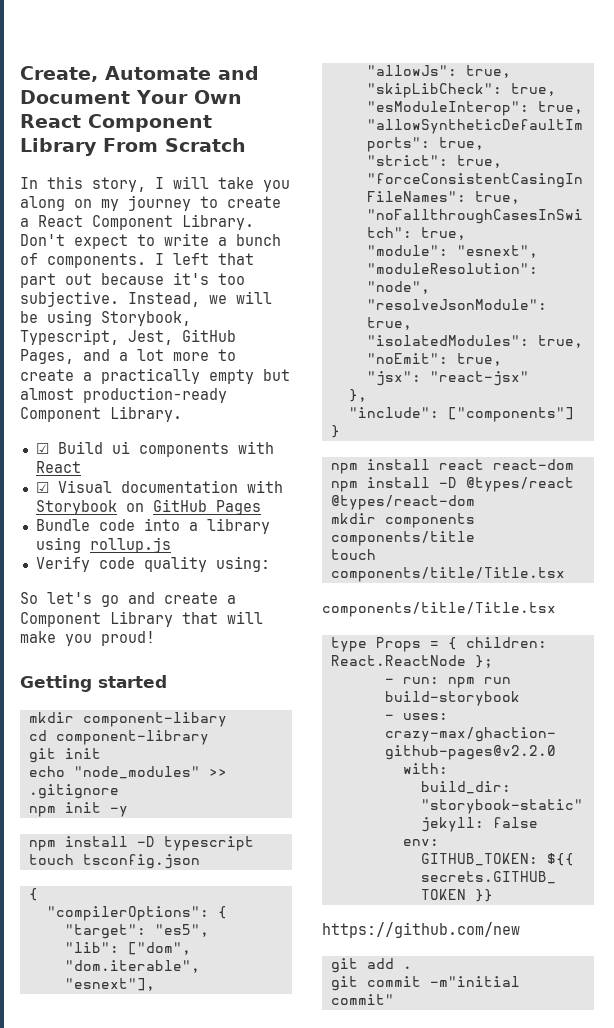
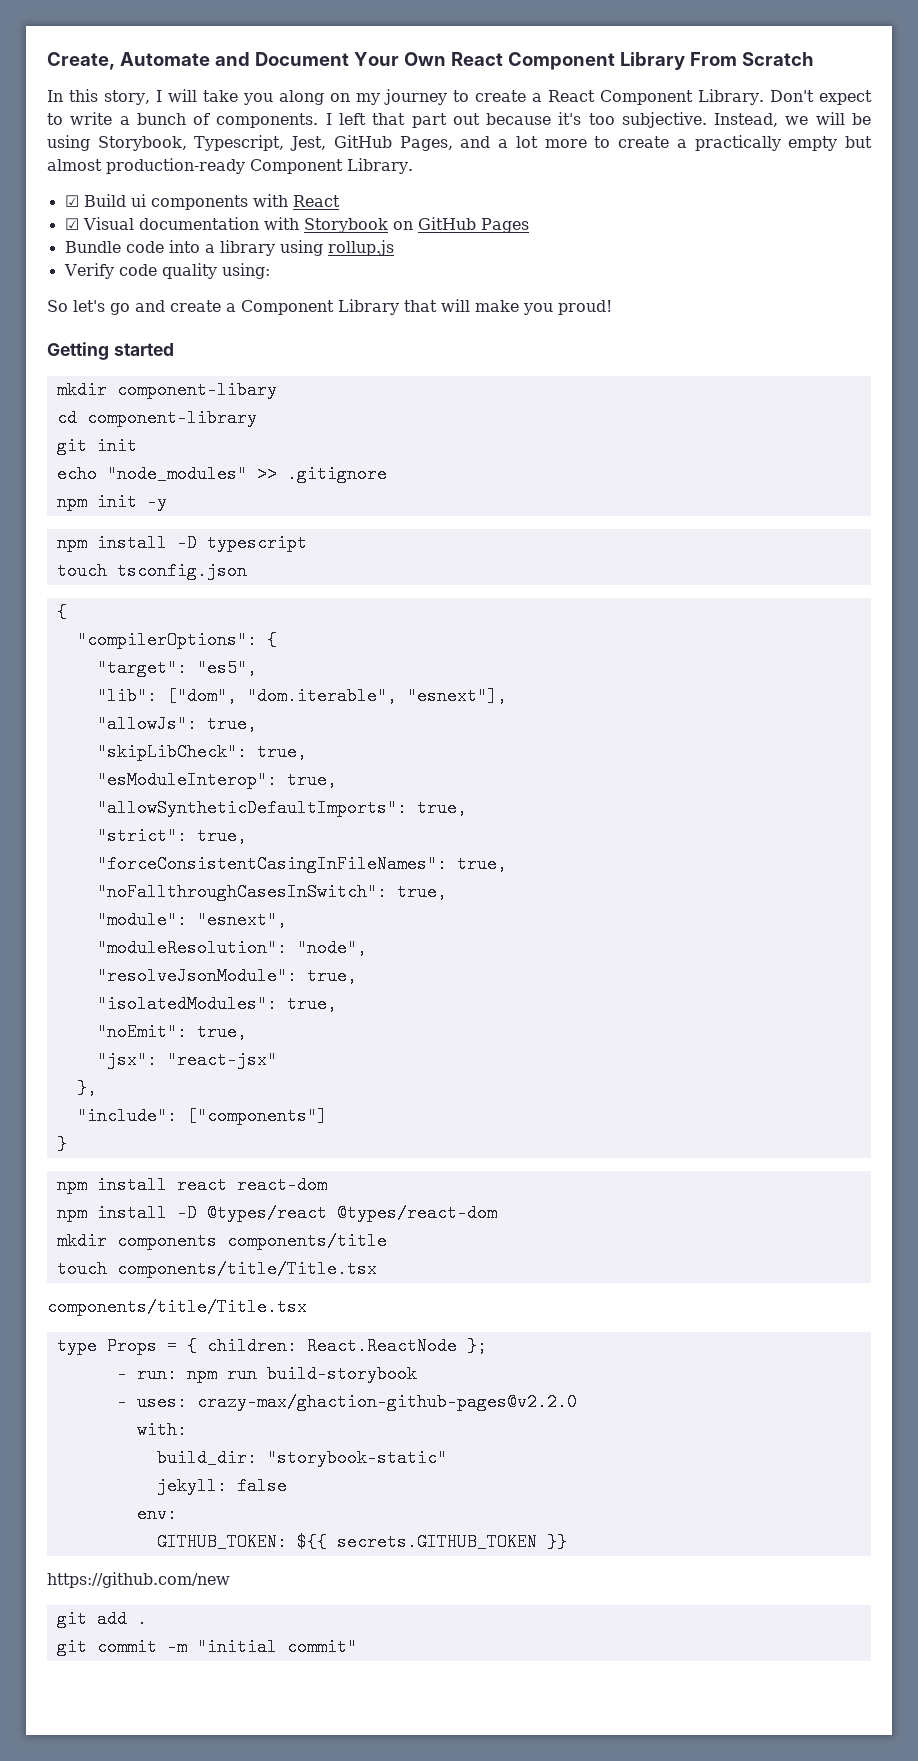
- git commit -m"initial commit"
+ git commit -m "initial commit"

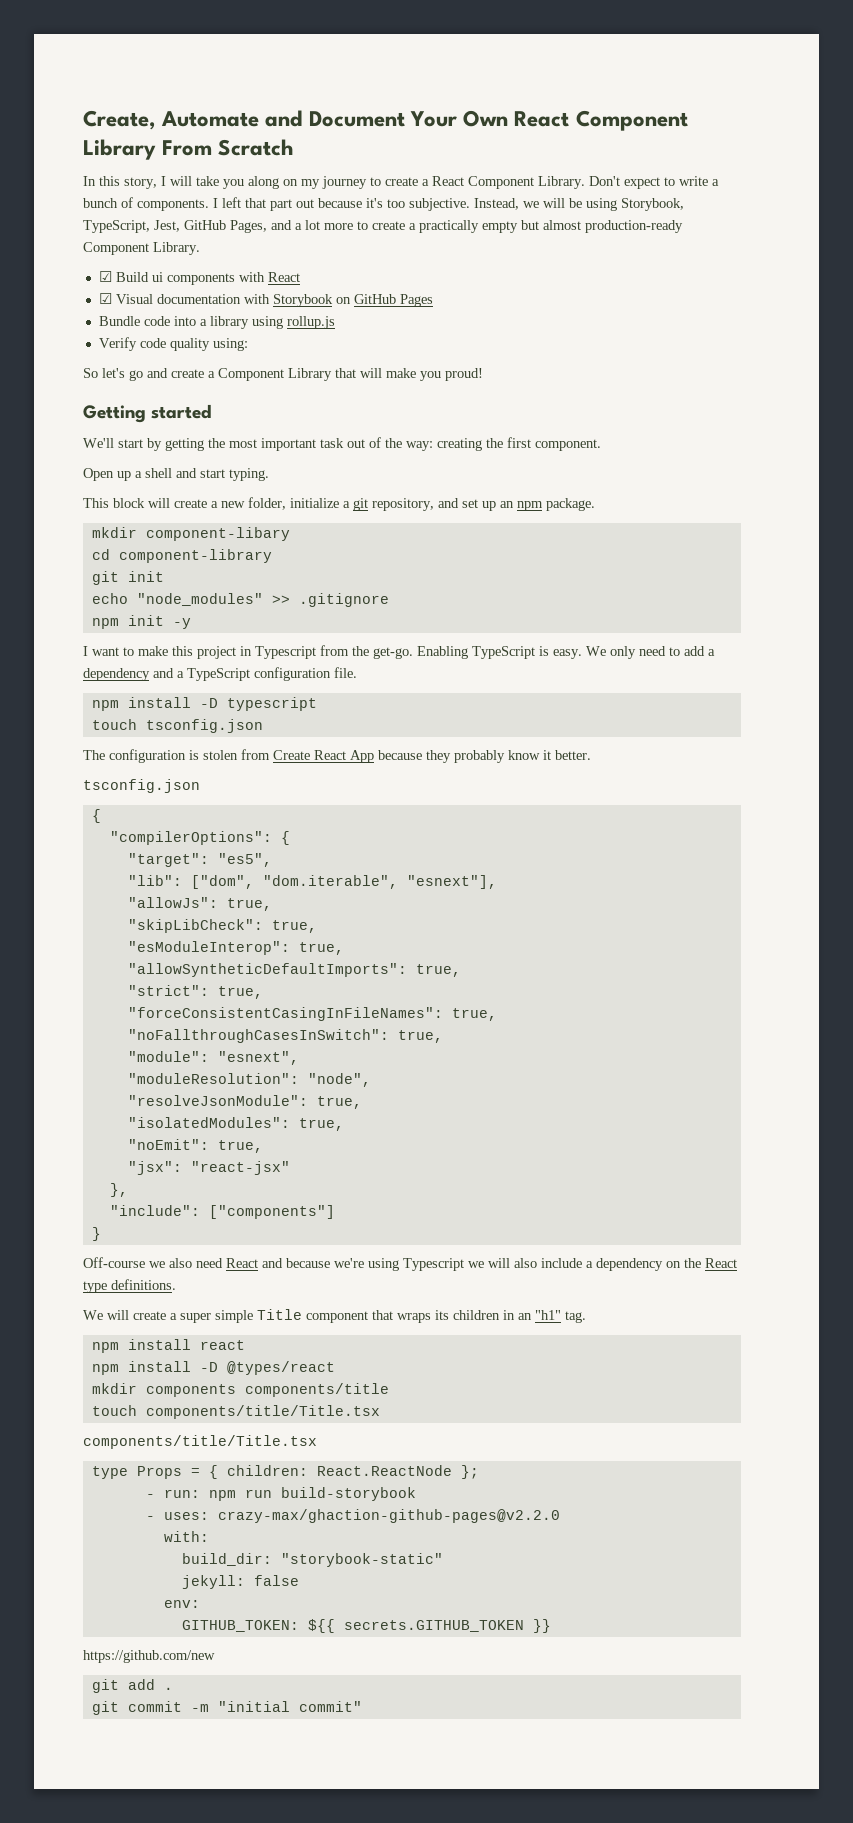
- Instead, we will be using Storybook, Typescript, Jest, GitHub Pages, and a lot more to create a practically empty but almost production-ready Component Library.
+ Instead, we will be using Storybook, TypeScript, Jest, GitHub Pages, and a lot more to create a practically empty but almost production-ready Component Library.
+ We'll start by getting the most important task out of the way: creating the first component.
+ Open up a shell and start typing.
+ This block will create a new folder, initialize a git repository, and set up an npm package.
+ I want to make this project in Typescript from the get-go. Enabling TypeScript is easy. We only need to add a dependency and a TypeScript configuration file.
+ The configuration is stolen from Create React App because they probably know it better.
+ tsconfig.json
+ Off-course we also need React and because we're using Typescript we will also include a dependency on the React type definitions.
+ We will create a super simple Title component that wraps its children in an "h1" tag.
- npm install react react-dom
+ npm install react
- npm install -D @types/react @types/react-dom
+ npm install -D @types/react

